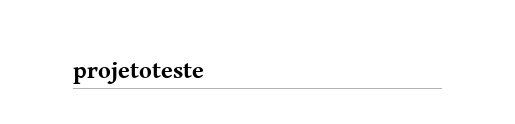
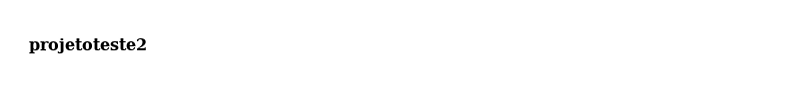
- projetoteste
+ projetoteste2

